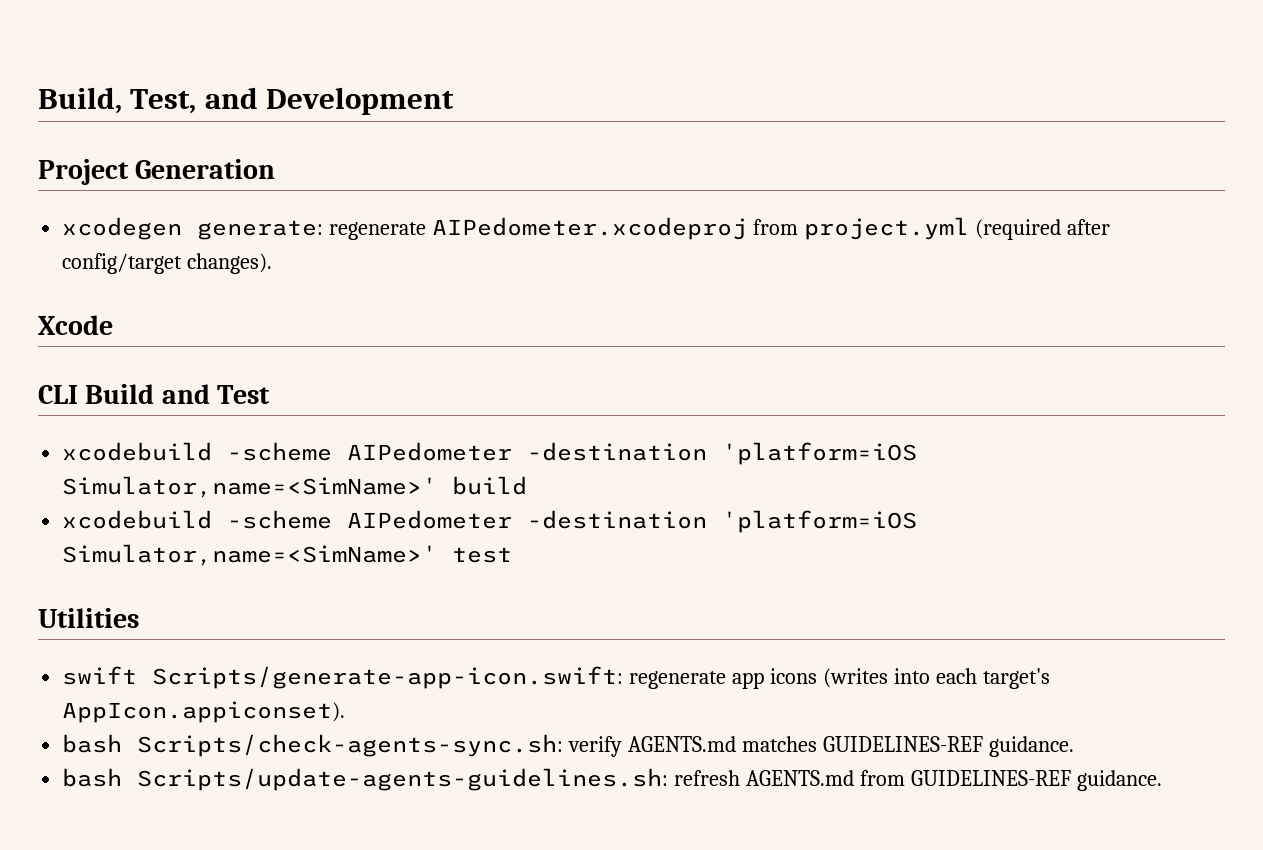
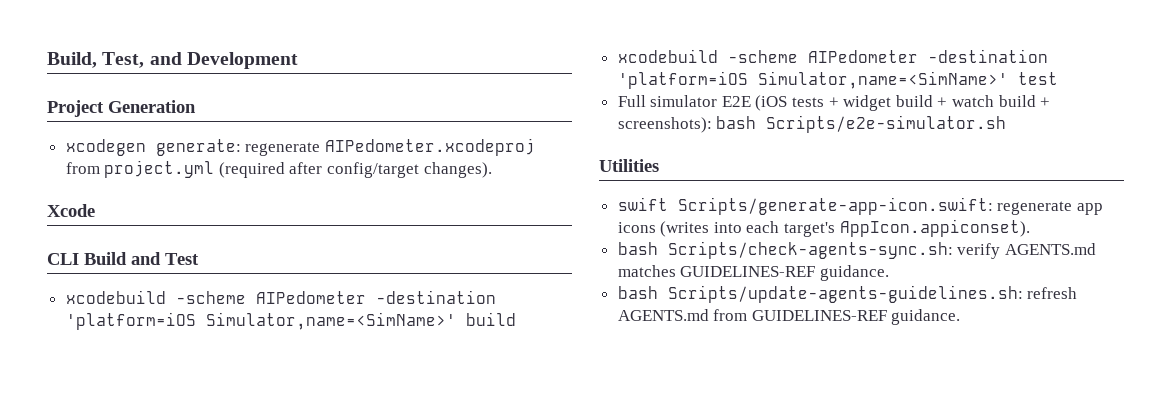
+ Full simulator E2E (iOS tests + widget build + watch build + screenshots): bash Scripts/e2e-simulator.sh

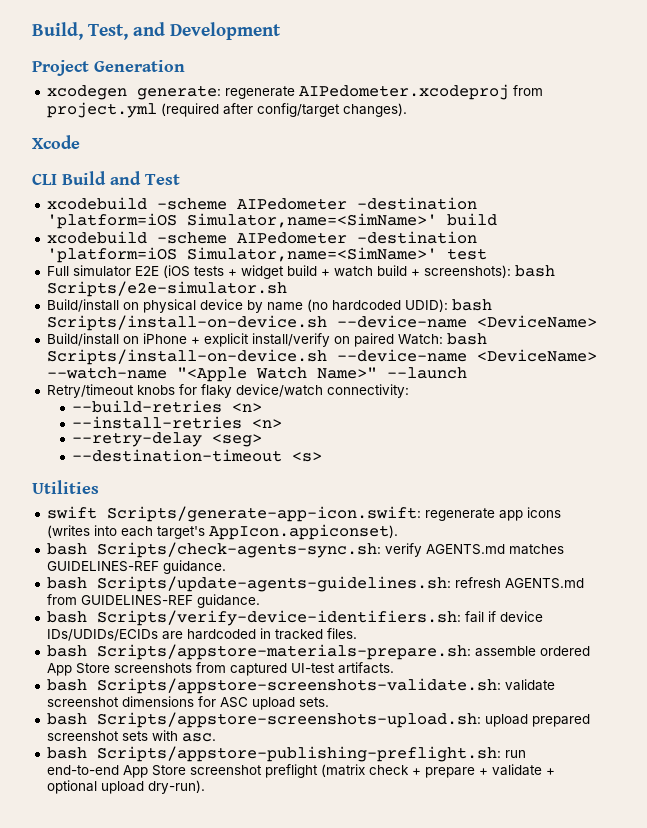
+ Build/install on physical device by name (no hardcoded UDID): bash Scripts/install-on-device.sh --device-name <DeviceName>
+ Build/install on iPhone + explicit install/verify on paired Watch: bash Scripts/install-on-device.sh --device-name <DeviceName> --watch-name "<Apple Watch Name>" --launch
+ Retry/timeout knobs for flaky device/watch connectivity:
+ --build-retries <n>
+ --install-retries <n>
+ --retry-delay <seg>
+ --destination-timeout <s>
+ bash Scripts/verify-device-identifiers.sh: fail if device IDs/UDIDs/ECIDs are hardcoded in tracked files.
+ bash Scripts/appstore-materials-prepare.sh: assemble ordered App Store screenshots from captured UI-test artifacts.
+ bash Scripts/appstore-screenshots-validate.sh: validate screenshot dimensions for ASC upload sets.
+ bash Scripts/appstore-screenshots-upload.sh: upload prepared screenshot sets with asc.
+ bash Scripts/appstore-publishing-preflight.sh: run end-to-end App Store screenshot preflight (matrix check + prepare + validate + optional upload dry-run).

